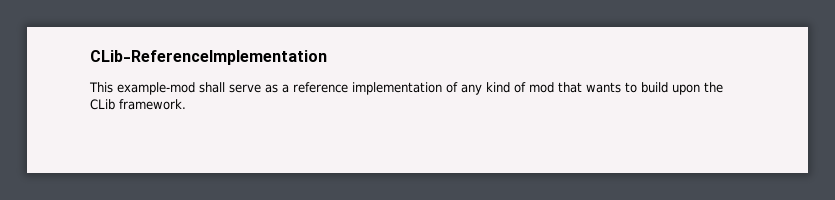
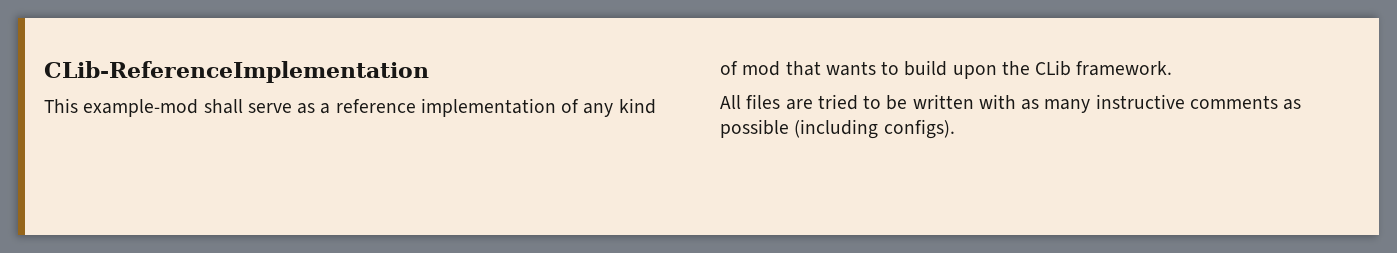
+ All files are tried to be written with as many instructive comments as possible (including configs).

